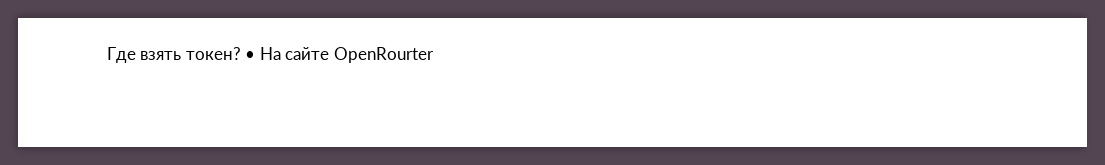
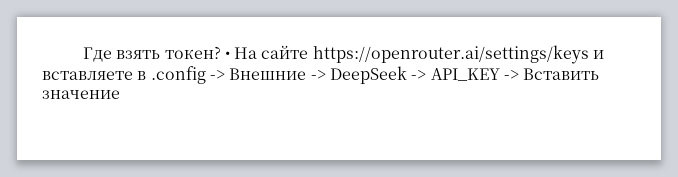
- • На сайте OpenRourter
+ • На сайте https://openrouter.ai/settings/keys и вставляете в .config -> Внешние -> DeepSeek -> API_KEY -> Вставить значение

